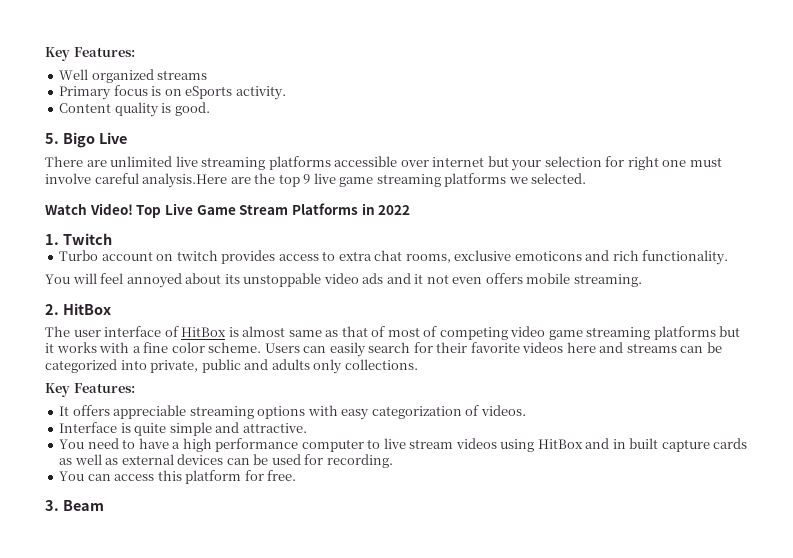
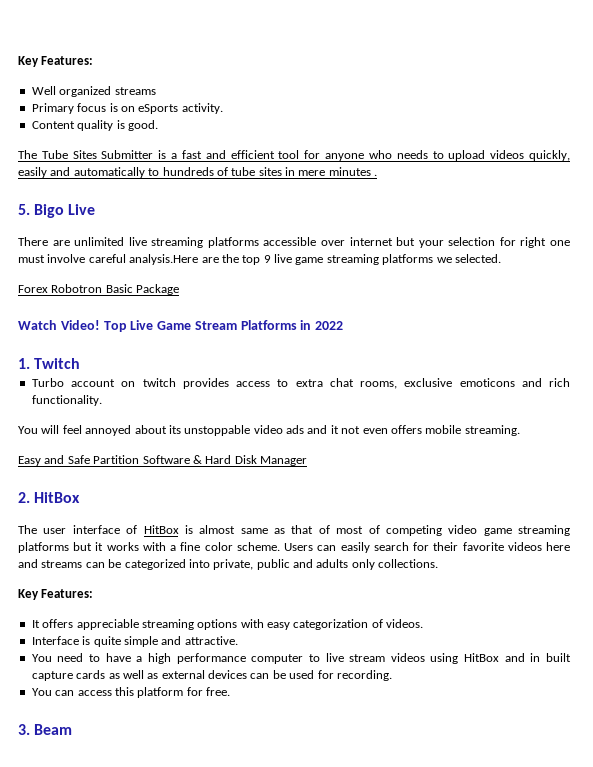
+ The Tube Sites Submitter is a fast and efficient tool for anyone who needs to upload videos quickly, easily and automatically to hundreds of tube sites in mere minutes .
+ Forex Robotron Basic Package
+ Easy and Safe Partition Software & Hard Disk Manager

